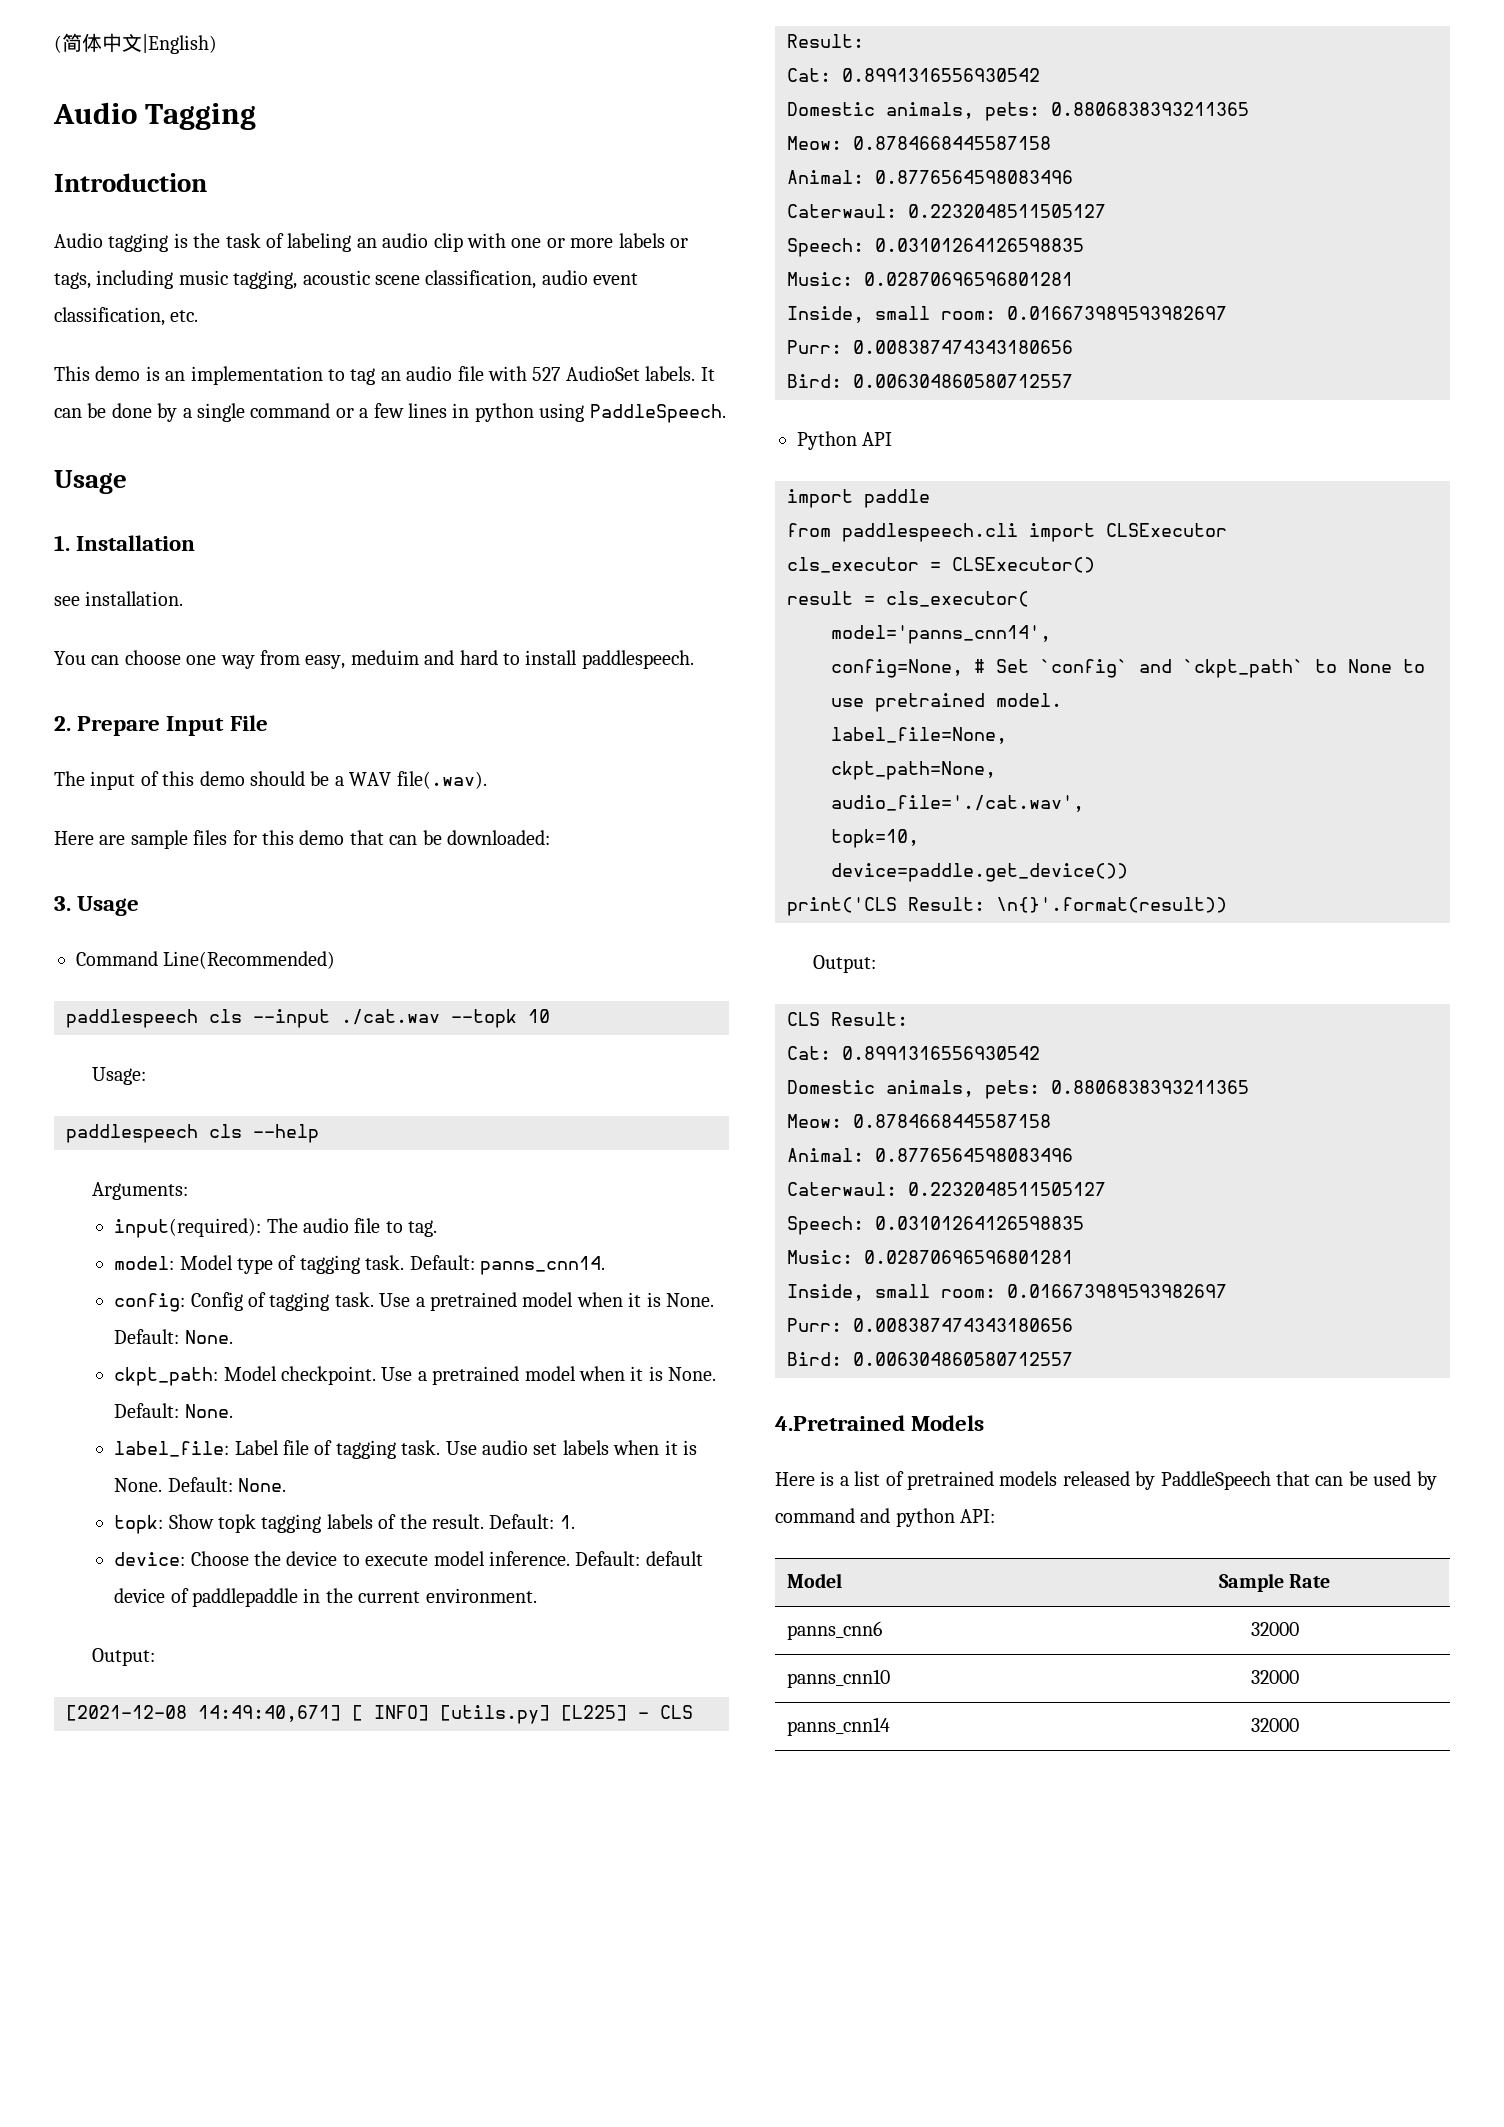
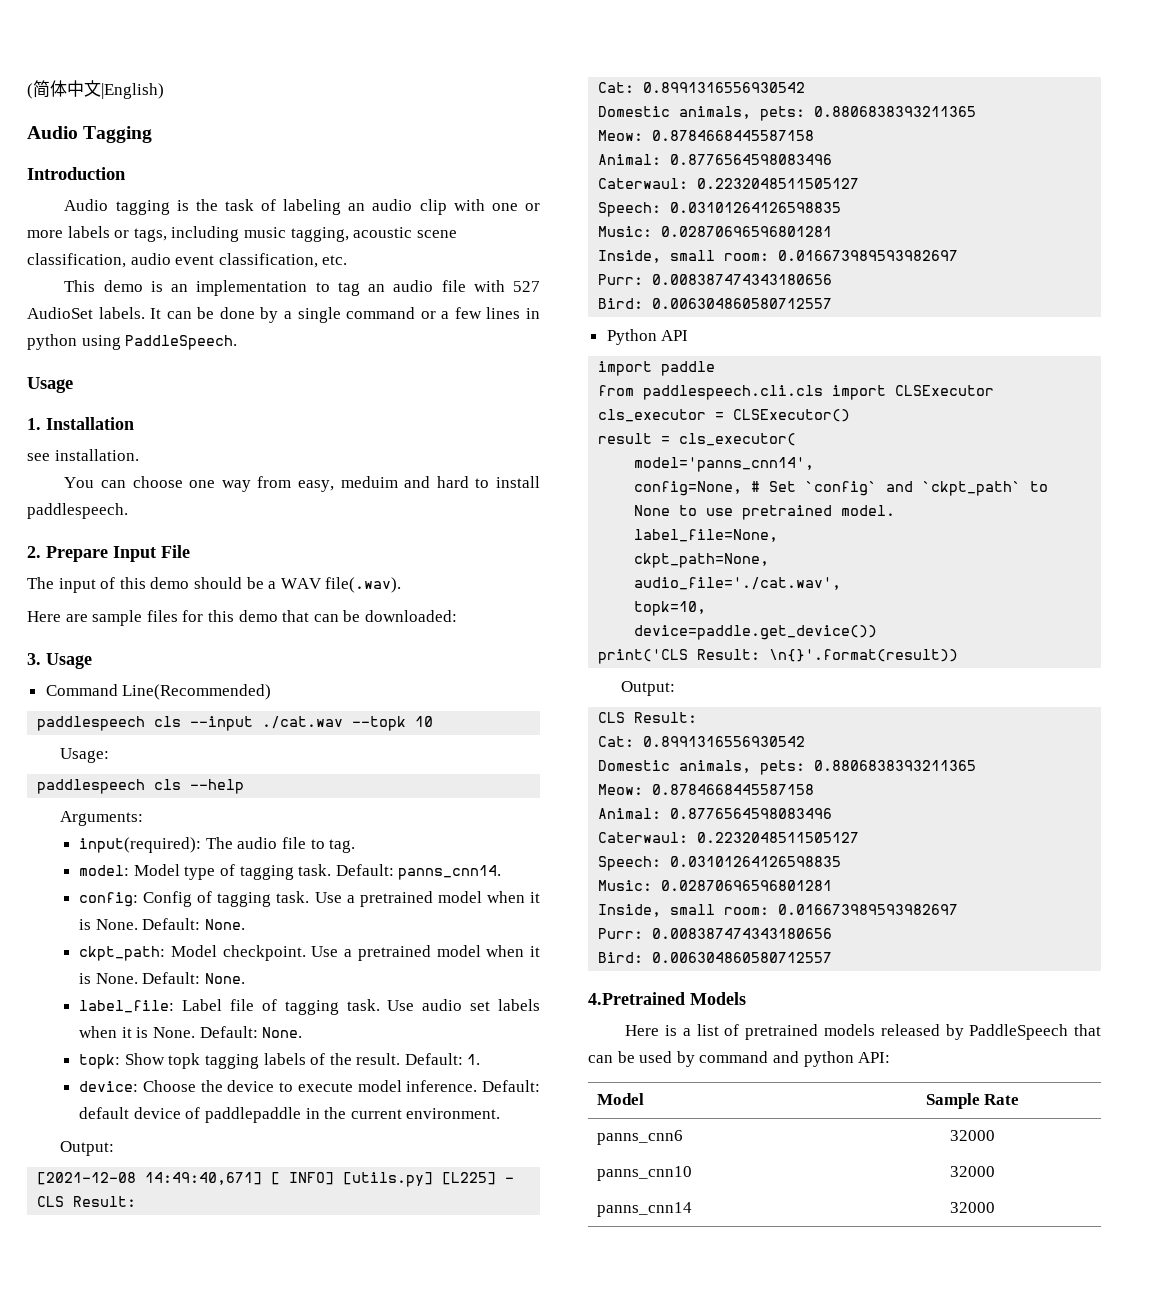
- from paddlespeech.cli import CLSExecutor
+ from paddlespeech.cli.cls import CLSExecutor

